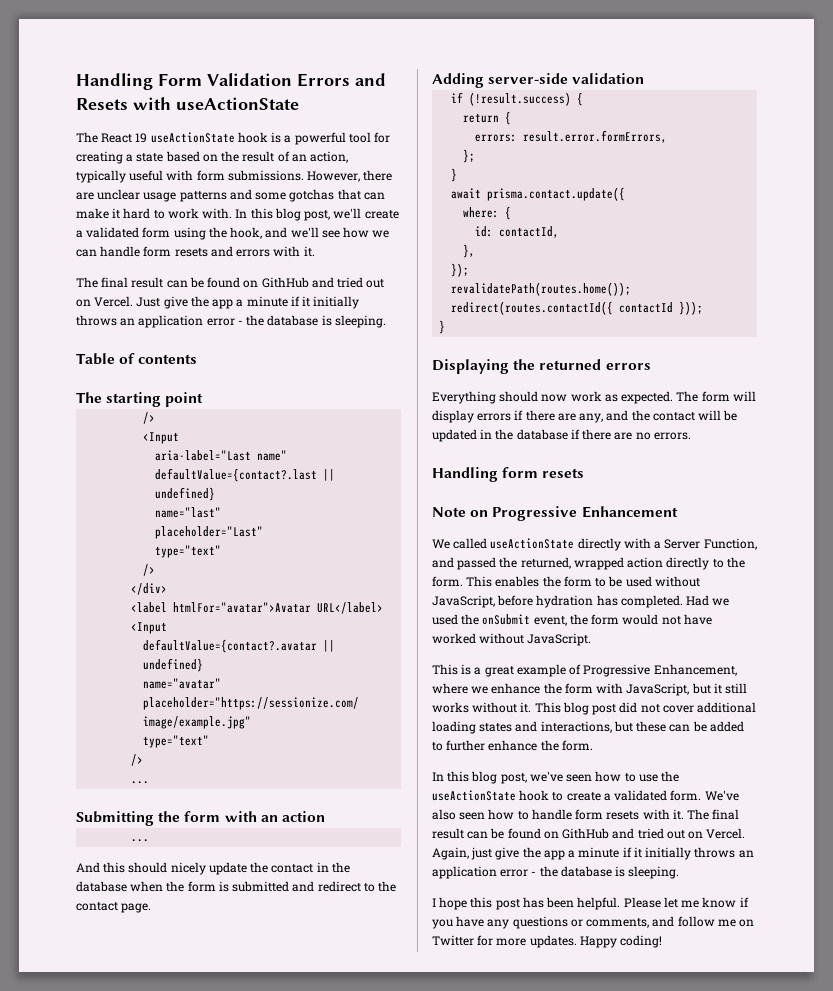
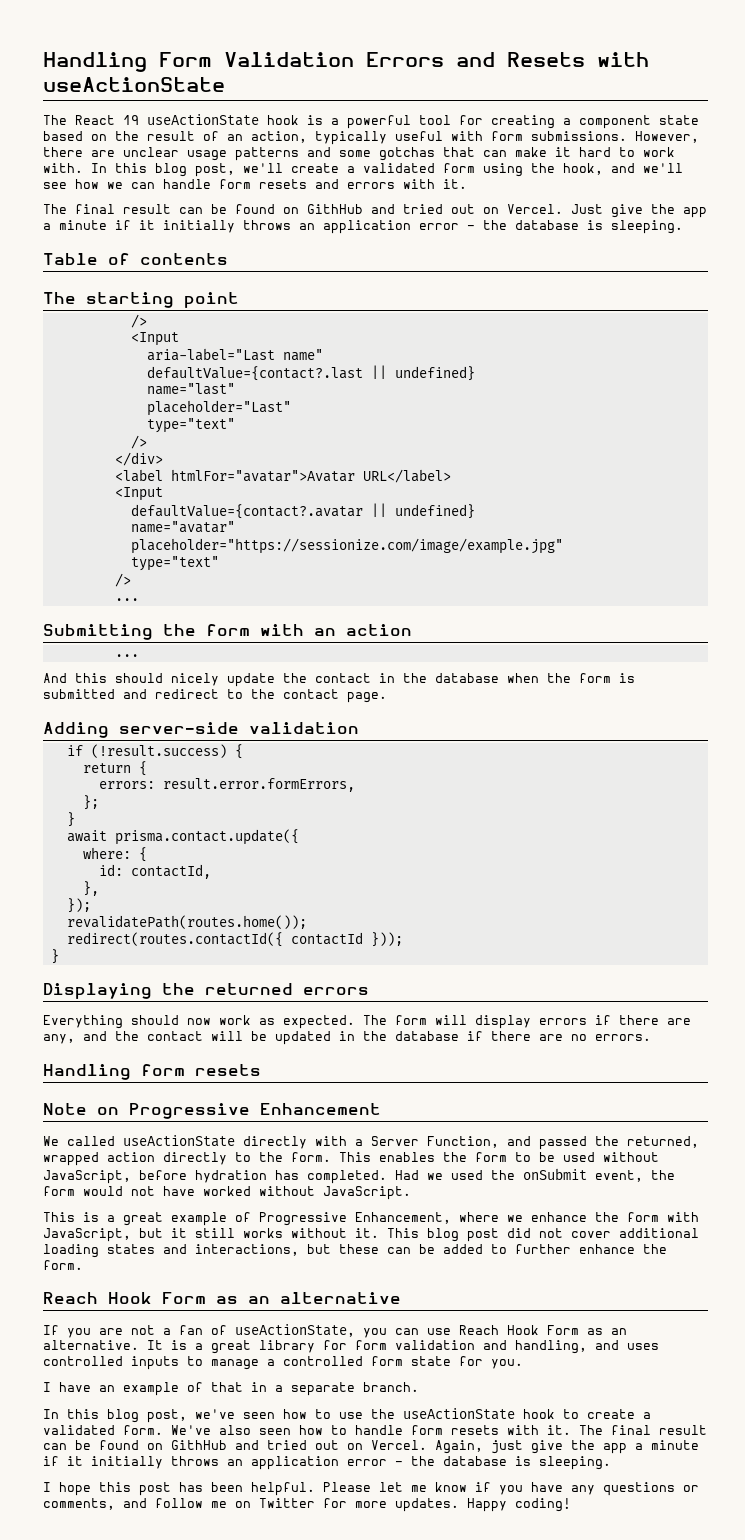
- The React 19 useActionState hook is a powerful tool for creating a state based on the result of an action, typically useful with form submissions.
+ The React 19 useActionState hook is a powerful tool for creating a component state based on the result of an action, typically useful with form submissions.
+ Reach Hook Form as an alternative
+ If you are not a fan of useActionState, you can use Reach Hook Form as an alternative. It is a great library for form validation and handling, and uses controlled inputs to manage a controlled form state for you.
+ I have an example of that in a separate branch.

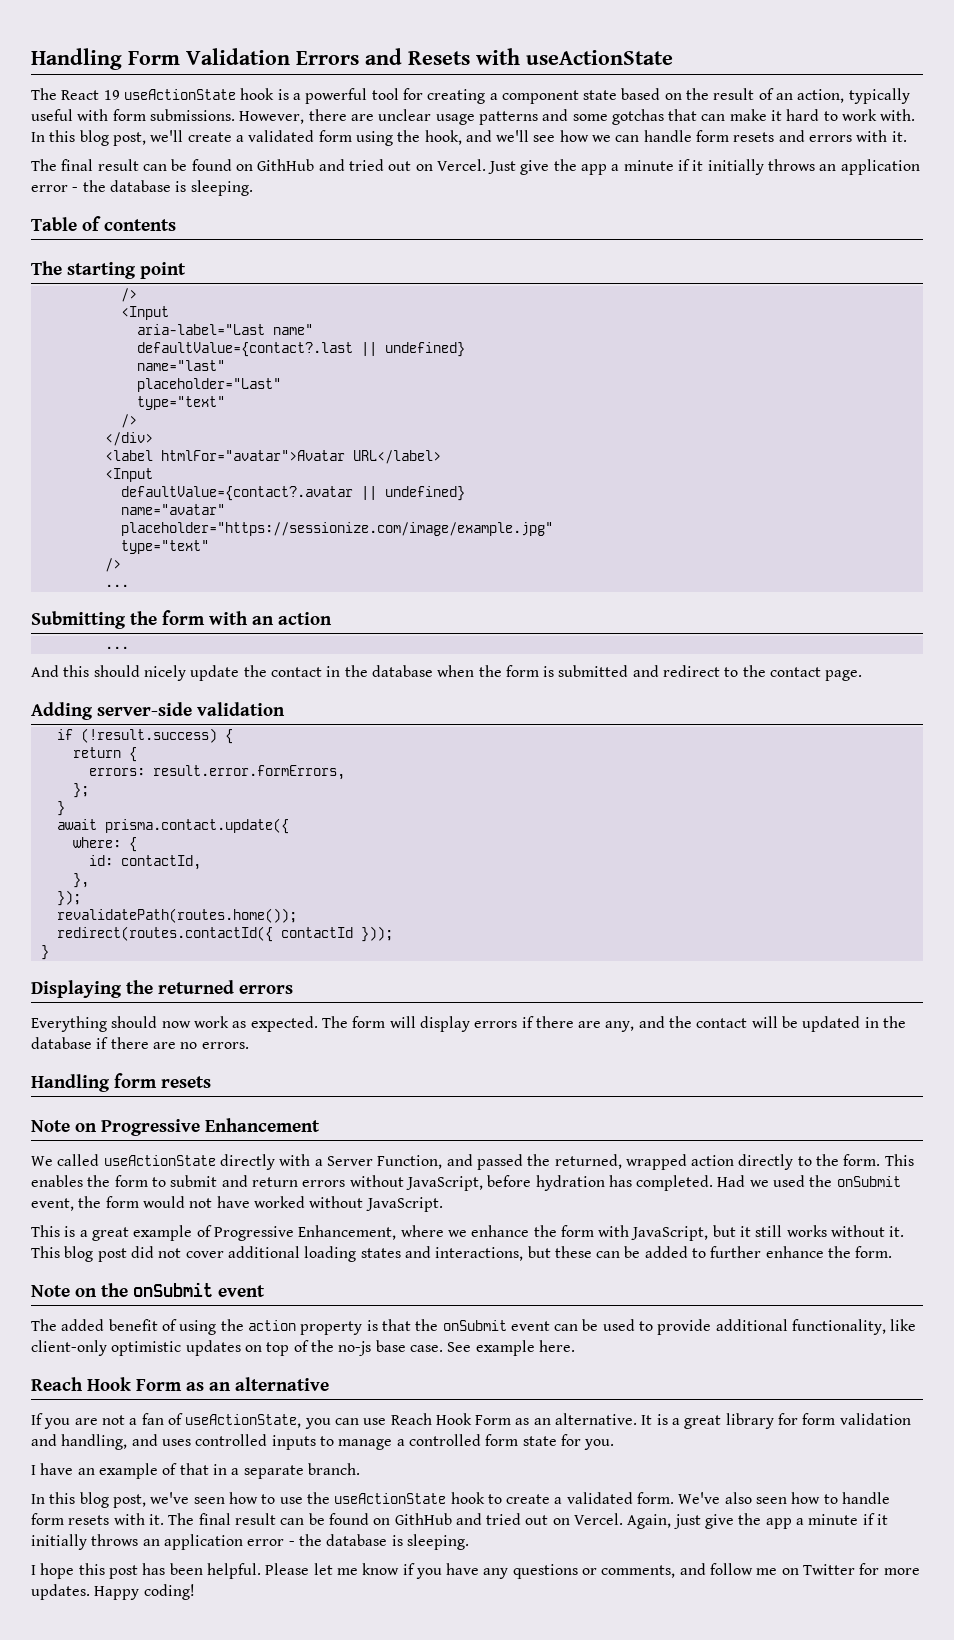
- This enables the form to be used without JavaScript, before hydration has completed.
+ This enables the form to submit and return errors without JavaScript, before hydration has completed.
+ Note on the onSubmit event
+ The added benefit of using the action property is that the onSubmit event can be used to provide additional functionality, like client-only optimistic updates on top of the no-js base case. See example here.

